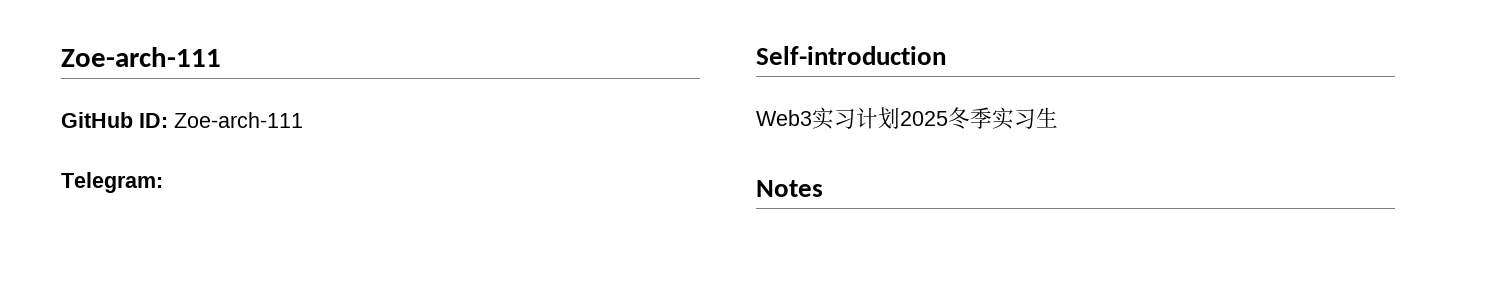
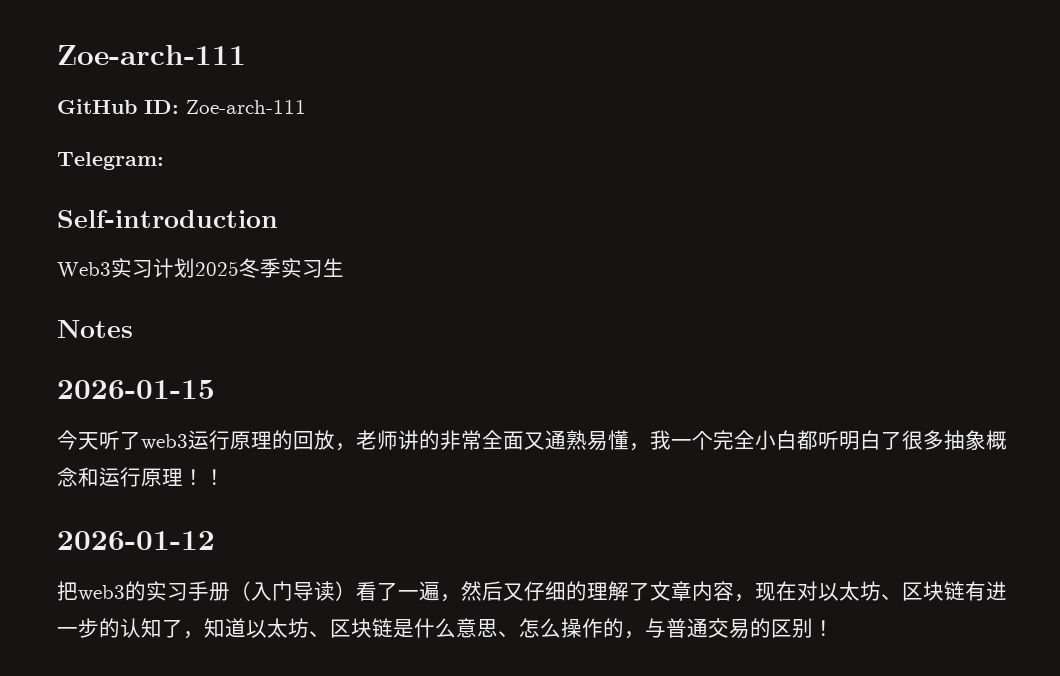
+ 2026-01-15
+ 今天听了web3运行原理的回放，老师讲的非常全面又通熟易懂，我一个完全小白都听明白了很多抽象概念和运行原理！！
+ 2026-01-12
+ 把web3的实习手册（入门导读）看了一遍，然后又仔细的理解了文章内容，现在对以太坊、区块链有进一步的认知了，知道以太坊、区块链是什么意思、怎么操作的，与普通交易的区别！

